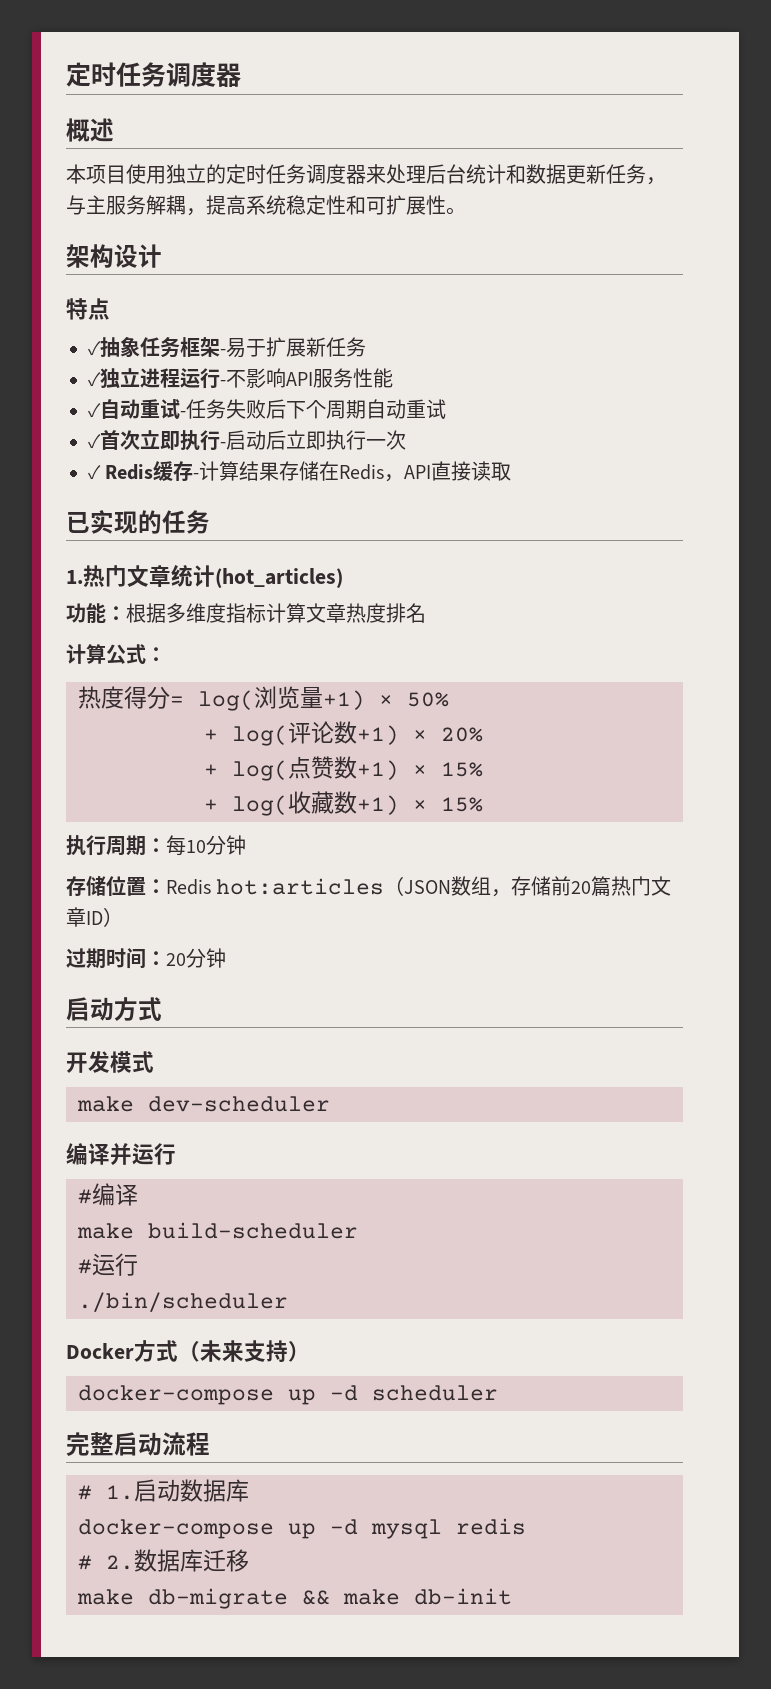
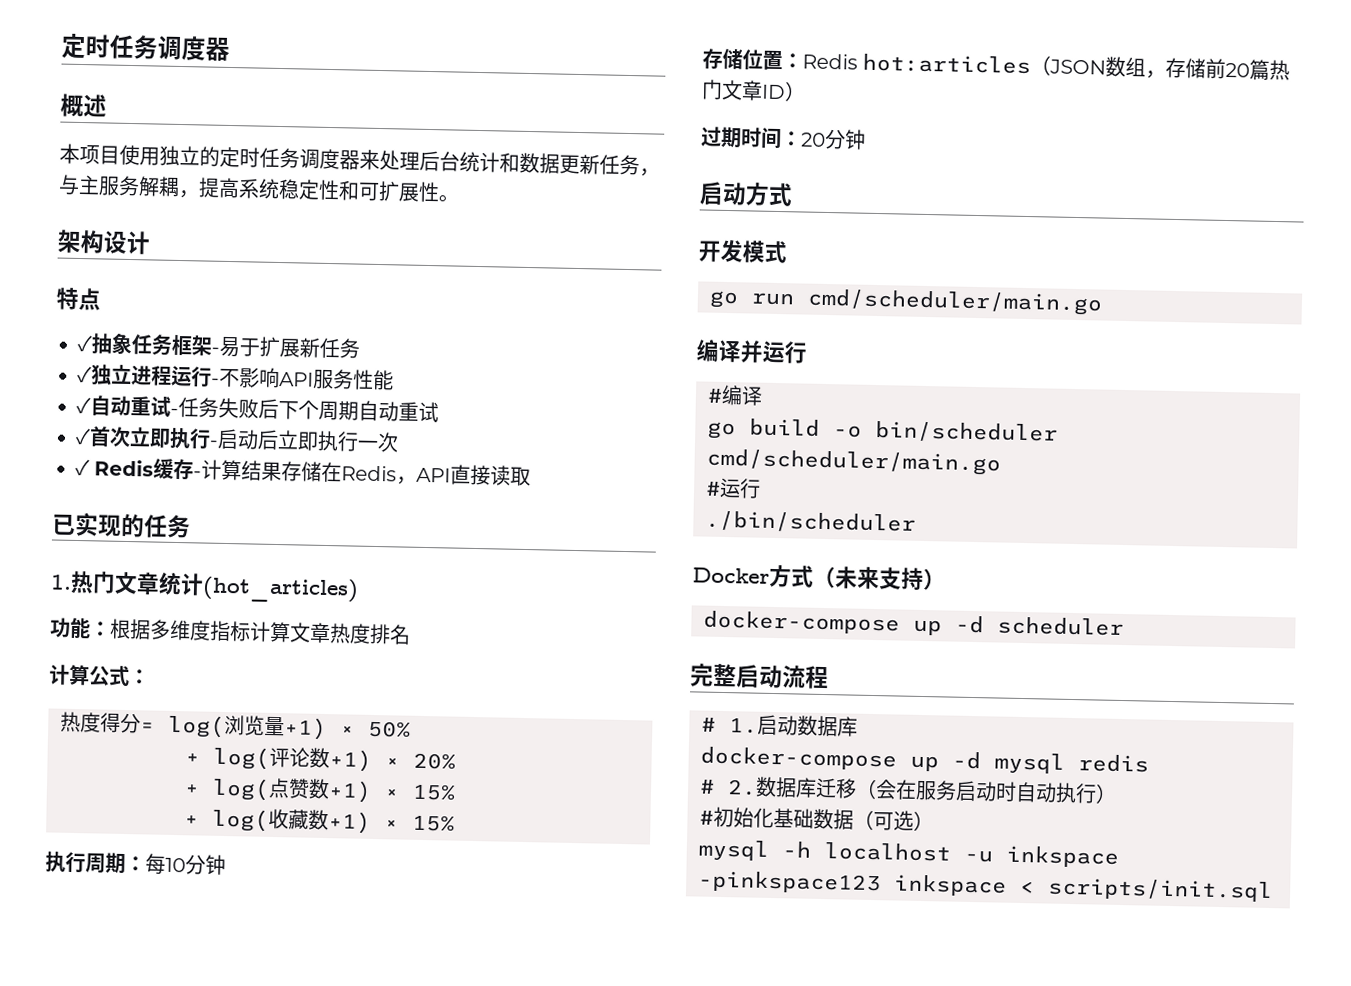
- make dev-scheduler
+ go run cmd/scheduler/main.go
- make build-scheduler
+ go build -o bin/scheduler cmd/scheduler/main.go
- # 2.数据库迁移
- make db-migrate && make db-init
+ # 2.数据库迁移（会在服务启动时自动执行）
+ #初始化基础数据（可选）
+ mysql -h localhost -u inkspace -pinkspace123 inkspace < scripts/init.sql

